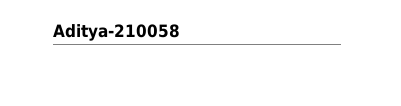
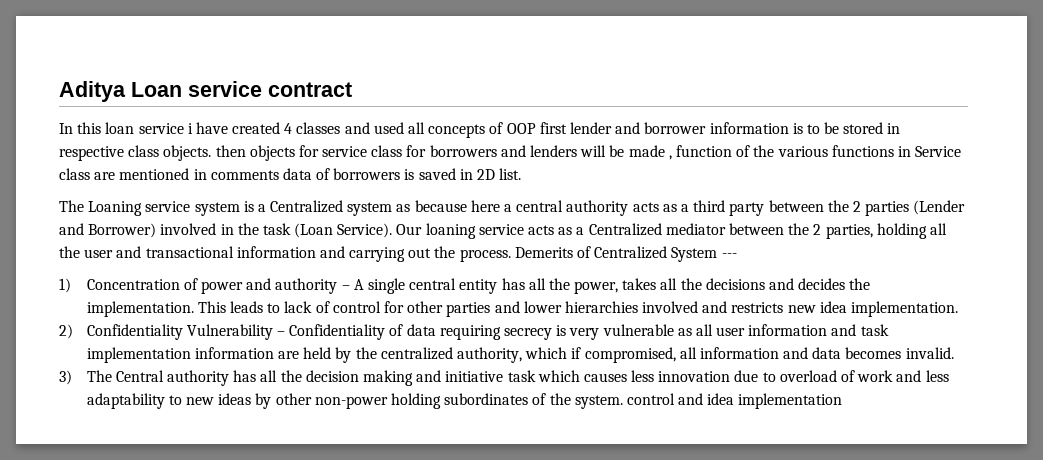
- Aditya-210058
+ Aditya Loan service contract
+ In this loan service i have created 4 classes and used all concepts of OOP first lender and borrower information is to be stored in respective class objects. then objects for service class for borrowers and lenders will be made , function of the various functions in Service class are mentioned in comments data of borrowers is saved in 2D list.
+ The Loaning service system is a Centralized system as because here a central authority acts as a third party between the 2 parties (Lender and Borrower) involved in the task (Loan Service). Our loaning service acts as a Centralized mediator between the 2 parties, holding all the user and transactional information and carrying out the process. Demerits of Centralized System ---
+ 1) Concentration of power and authority – A single central entity has all the power, takes all the decisions and decides the implementation. This leads to lack of control for other parties and lower hierarchies involved and restricts new idea implementation.
+ 2) Confidentiality Vulnerability – Confidentiality of data requiring secrecy is very vulnerable as all user information and task implementation information are held by the centralized authority, which if compromised, all information and data becomes invalid.
+ 3) The Central authority has all the decision making and initiative task which causes less innovation due to overload of work and less adaptability to new ideas by other non-power holding subordinates of the system. control and idea implementation

